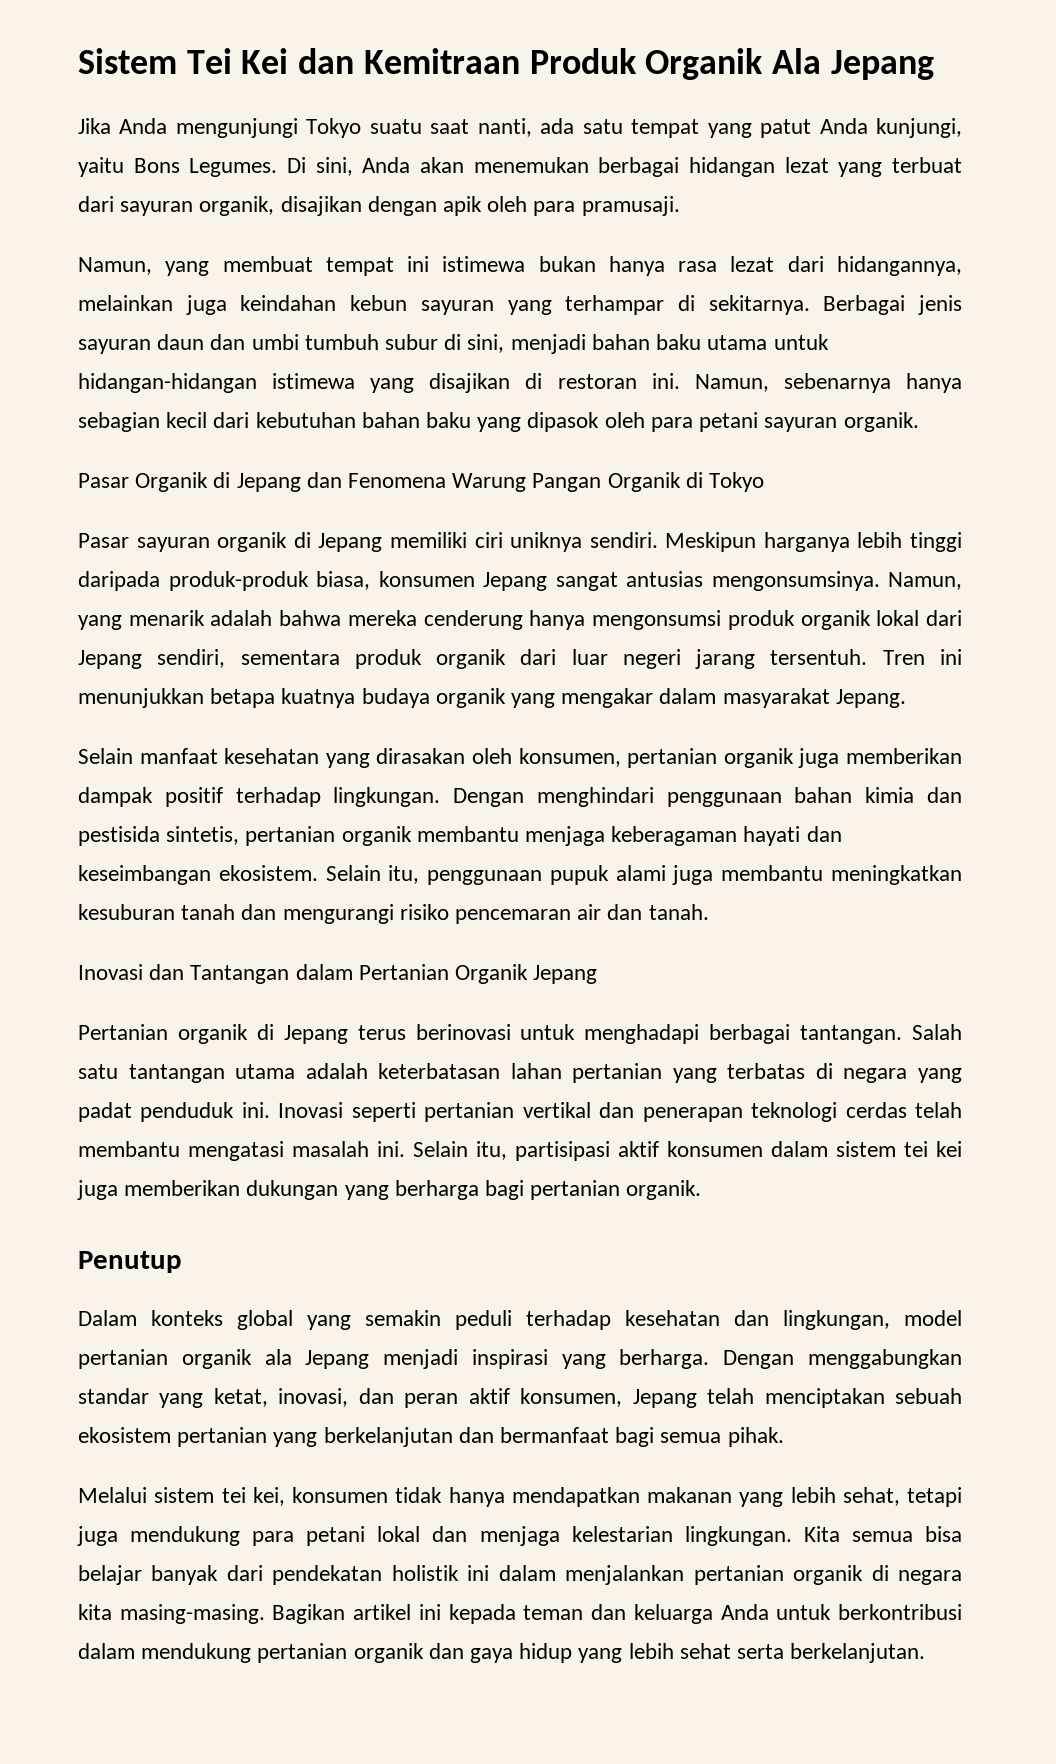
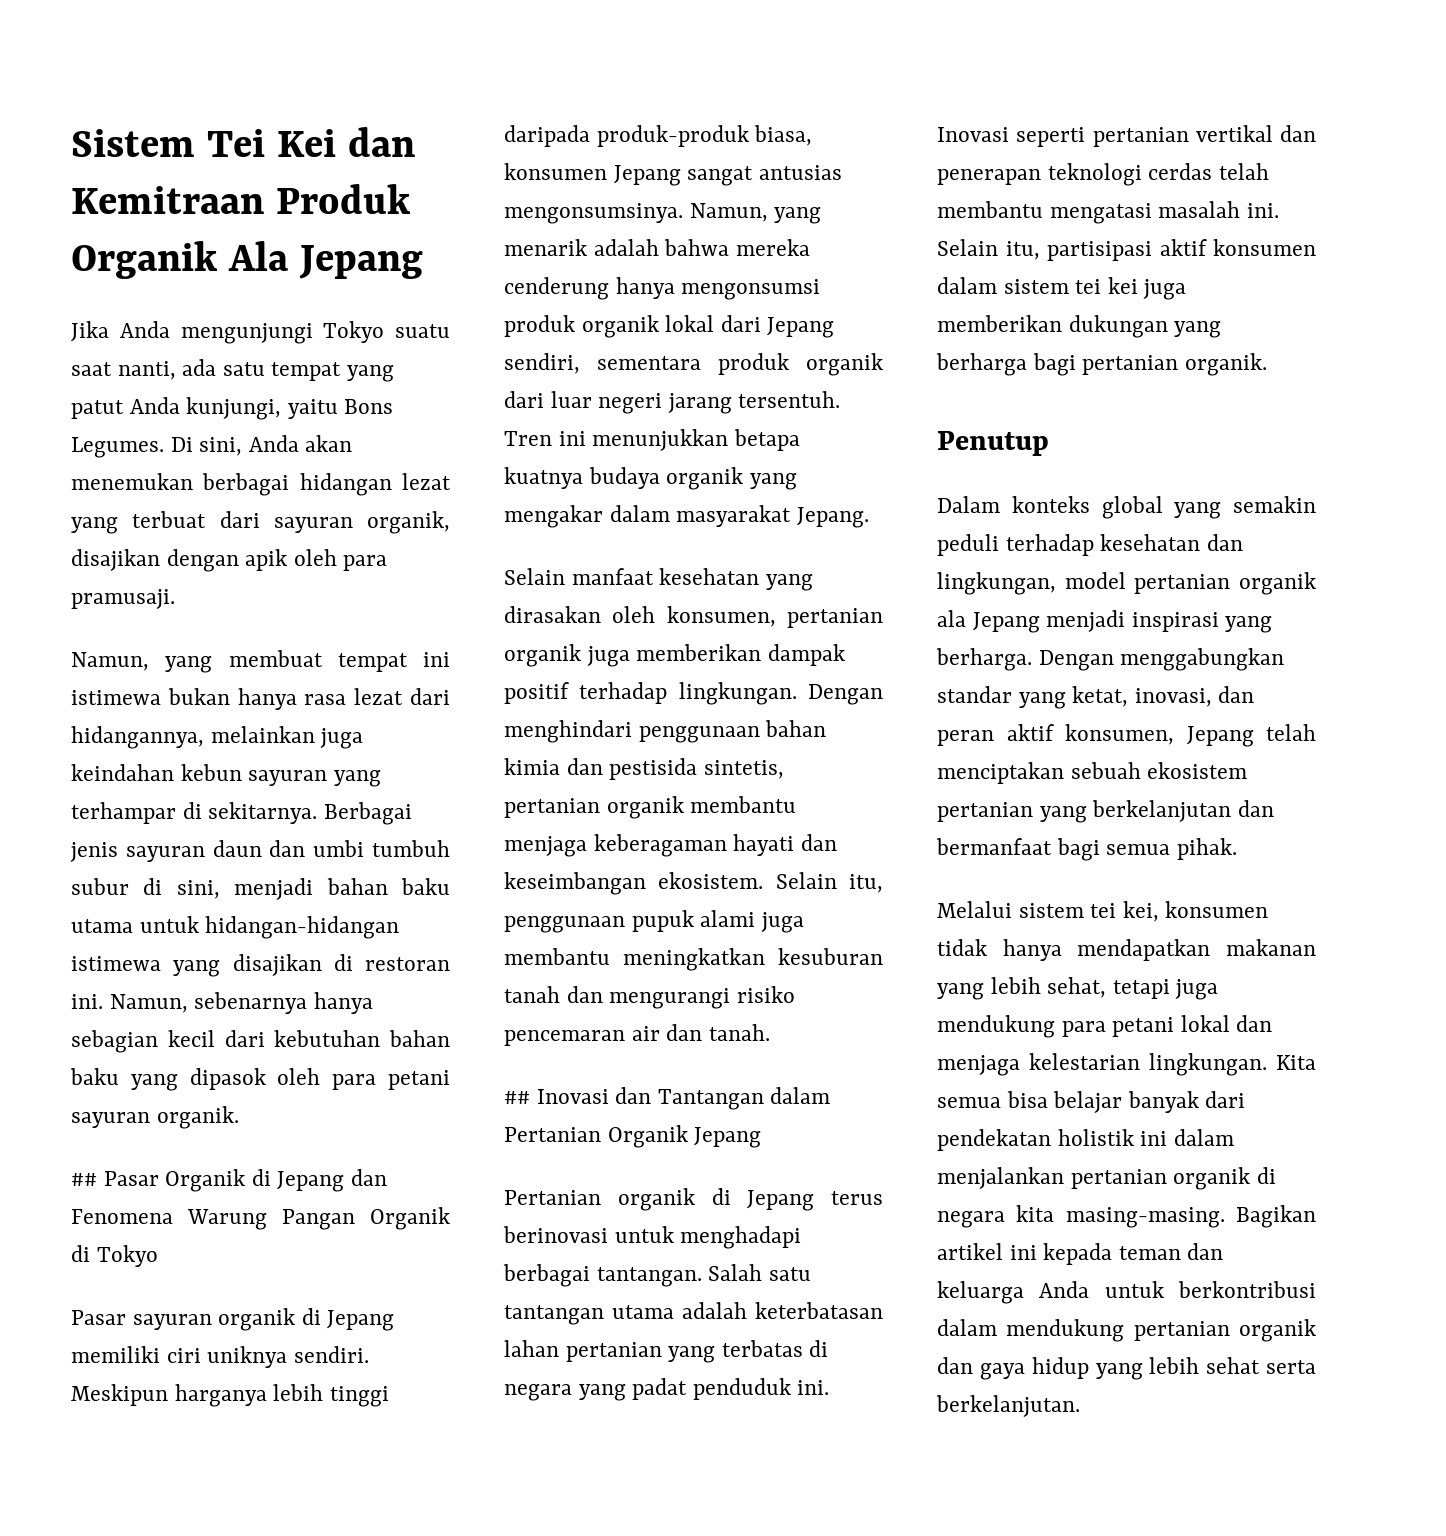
- Pasar Organik di Jepang dan Fenomena Warung Pangan Organik di Tokyo
+ ## Pasar Organik di Jepang dan Fenomena Warung Pangan Organik di Tokyo
- Inovasi dan Tantangan dalam Pertanian Organik Jepang
+ ## Inovasi dan Tantangan dalam Pertanian Organik Jepang

